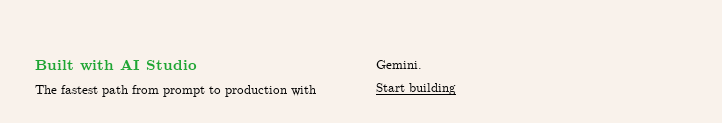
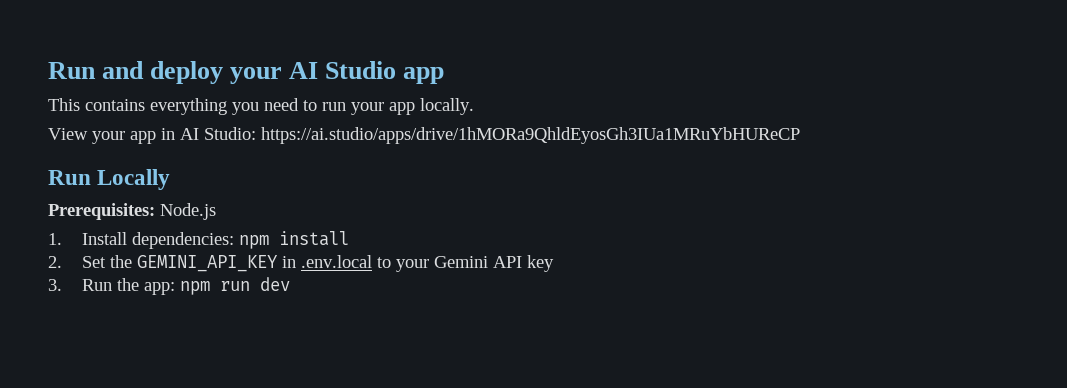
- Built with AI Studio
- The fastest path from prompt to production with Gemini.
- Start building
+ Run and deploy your AI Studio app
+ This contains everything you need to run your app locally.
+ View your app in AI Studio: https://ai.studio/apps/drive/1hMORa9QhldEyosGh3IUa1MRuYbHUReCP
+ Run Locally
+ Prerequisites: Node.js
+ 1. Install dependencies: npm install
+ 2. Set the GEMINI_API_KEY in .env.local to your Gemini API key
+ 3. Run the app: npm run dev

